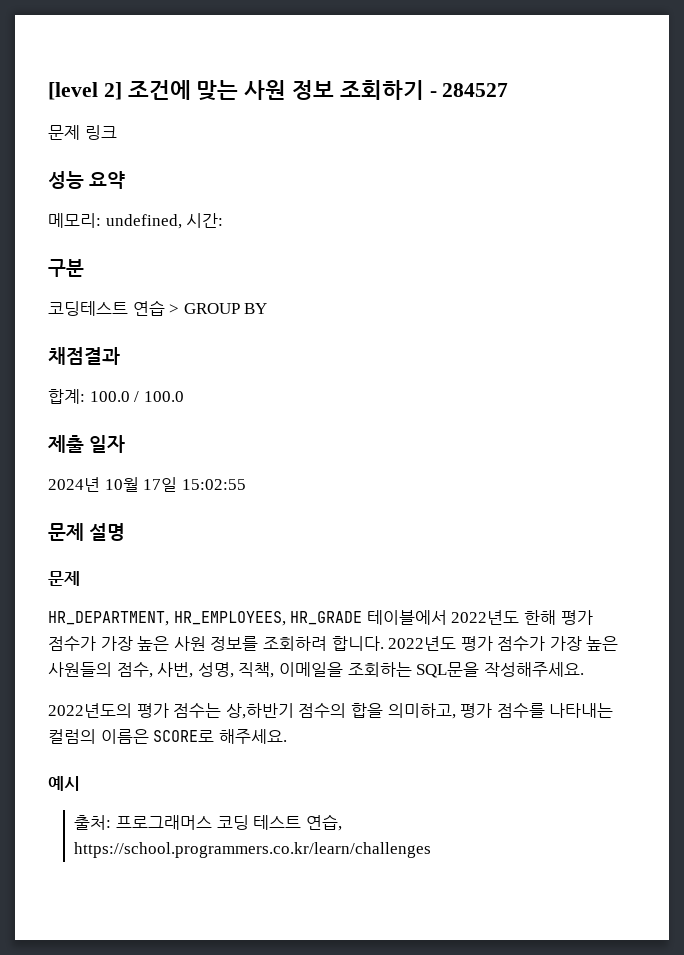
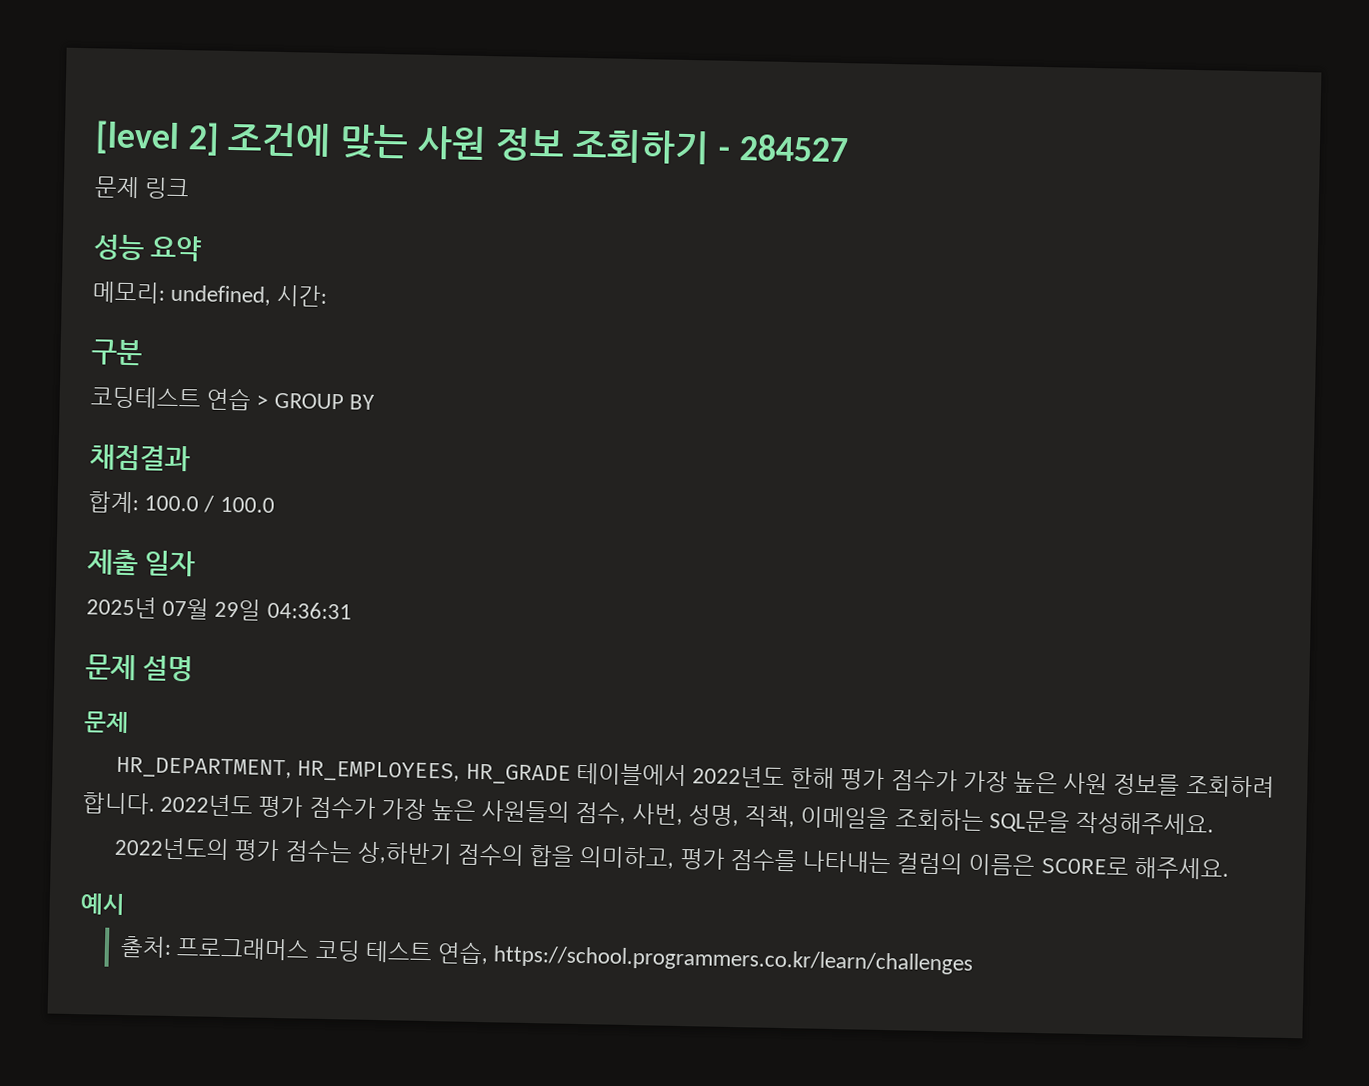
- 2024년 10월 17일 15:02:55
+ 2025년 07월 29일 04:36:31

